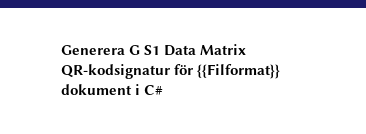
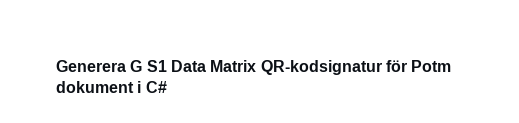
- Generera G S1 Data Matrix QR-kodsignatur för {{Filformat}} dokument i C#
+ Generera G S1 Data Matrix QR-kodsignatur för Potm dokument i C#

